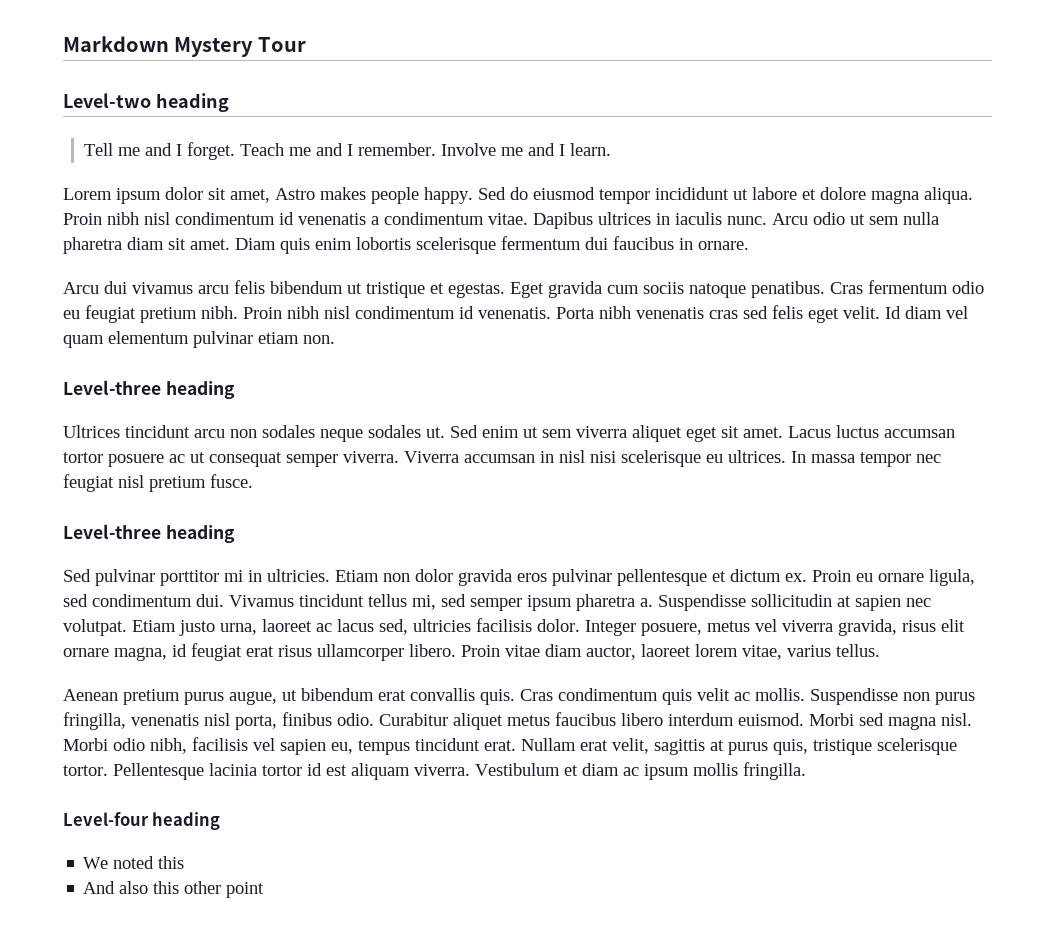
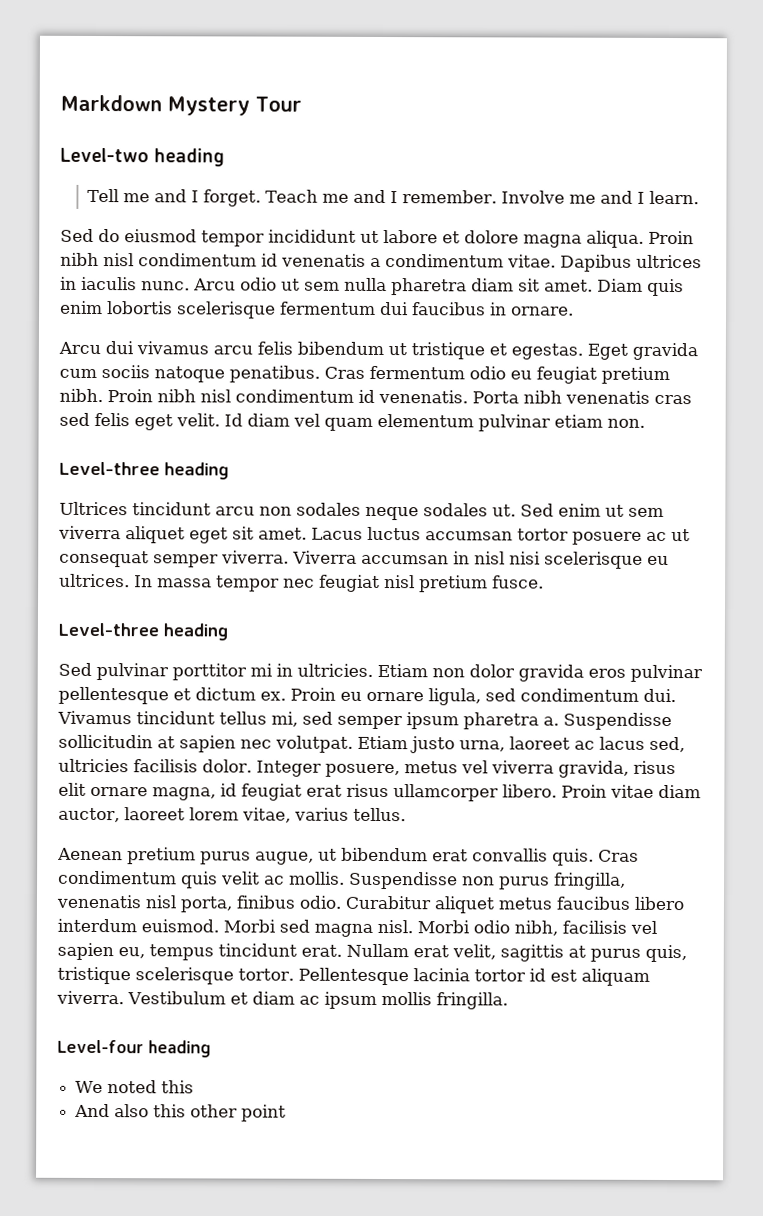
- Lorem ipsum dolor sit amet, Astro makes people happy.

